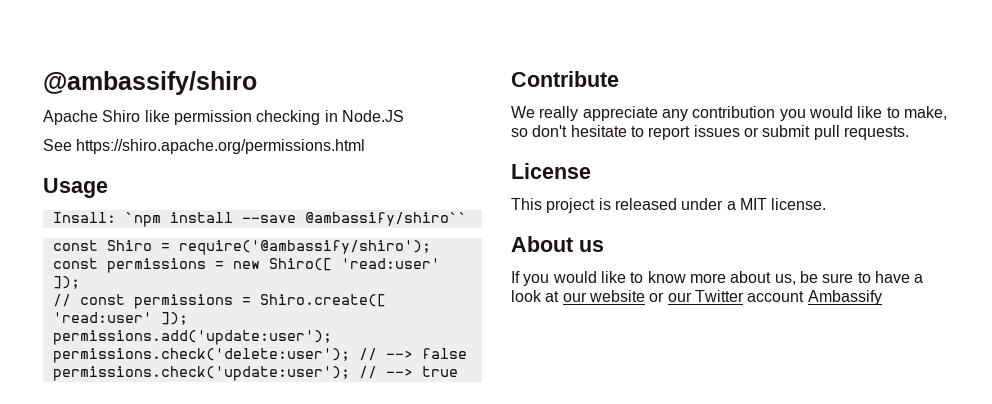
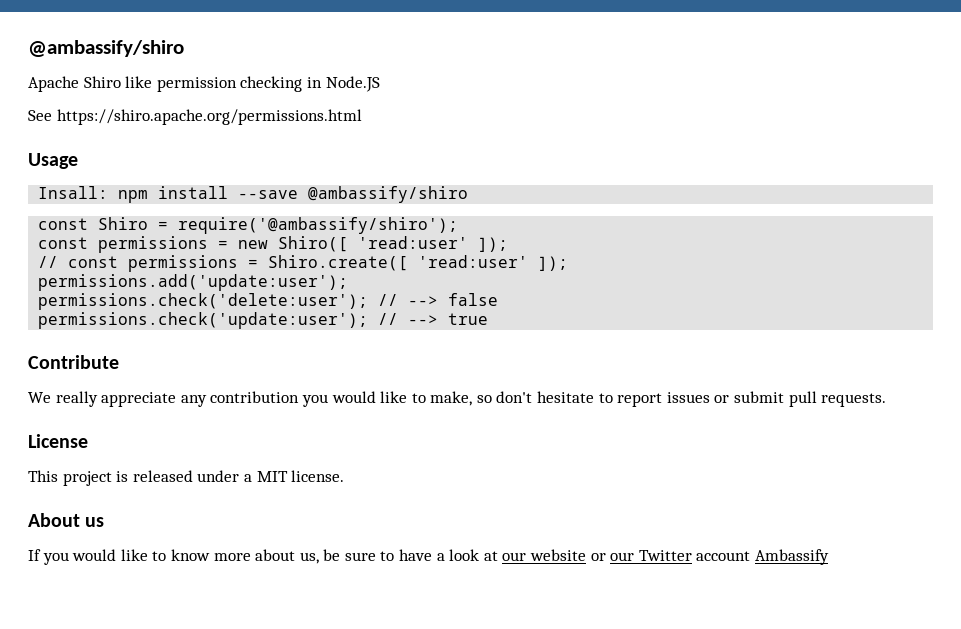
- Insall: `npm install --save @ambassify/shiro``
+ Insall: npm install --save @ambassify/shiro

